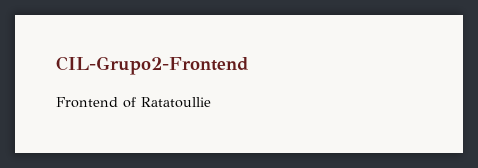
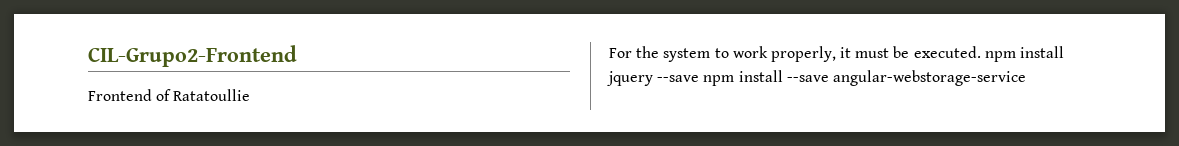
+ For the system to work properly, it must be executed. npm install jquery --save npm install --save angular-webstorage-service

